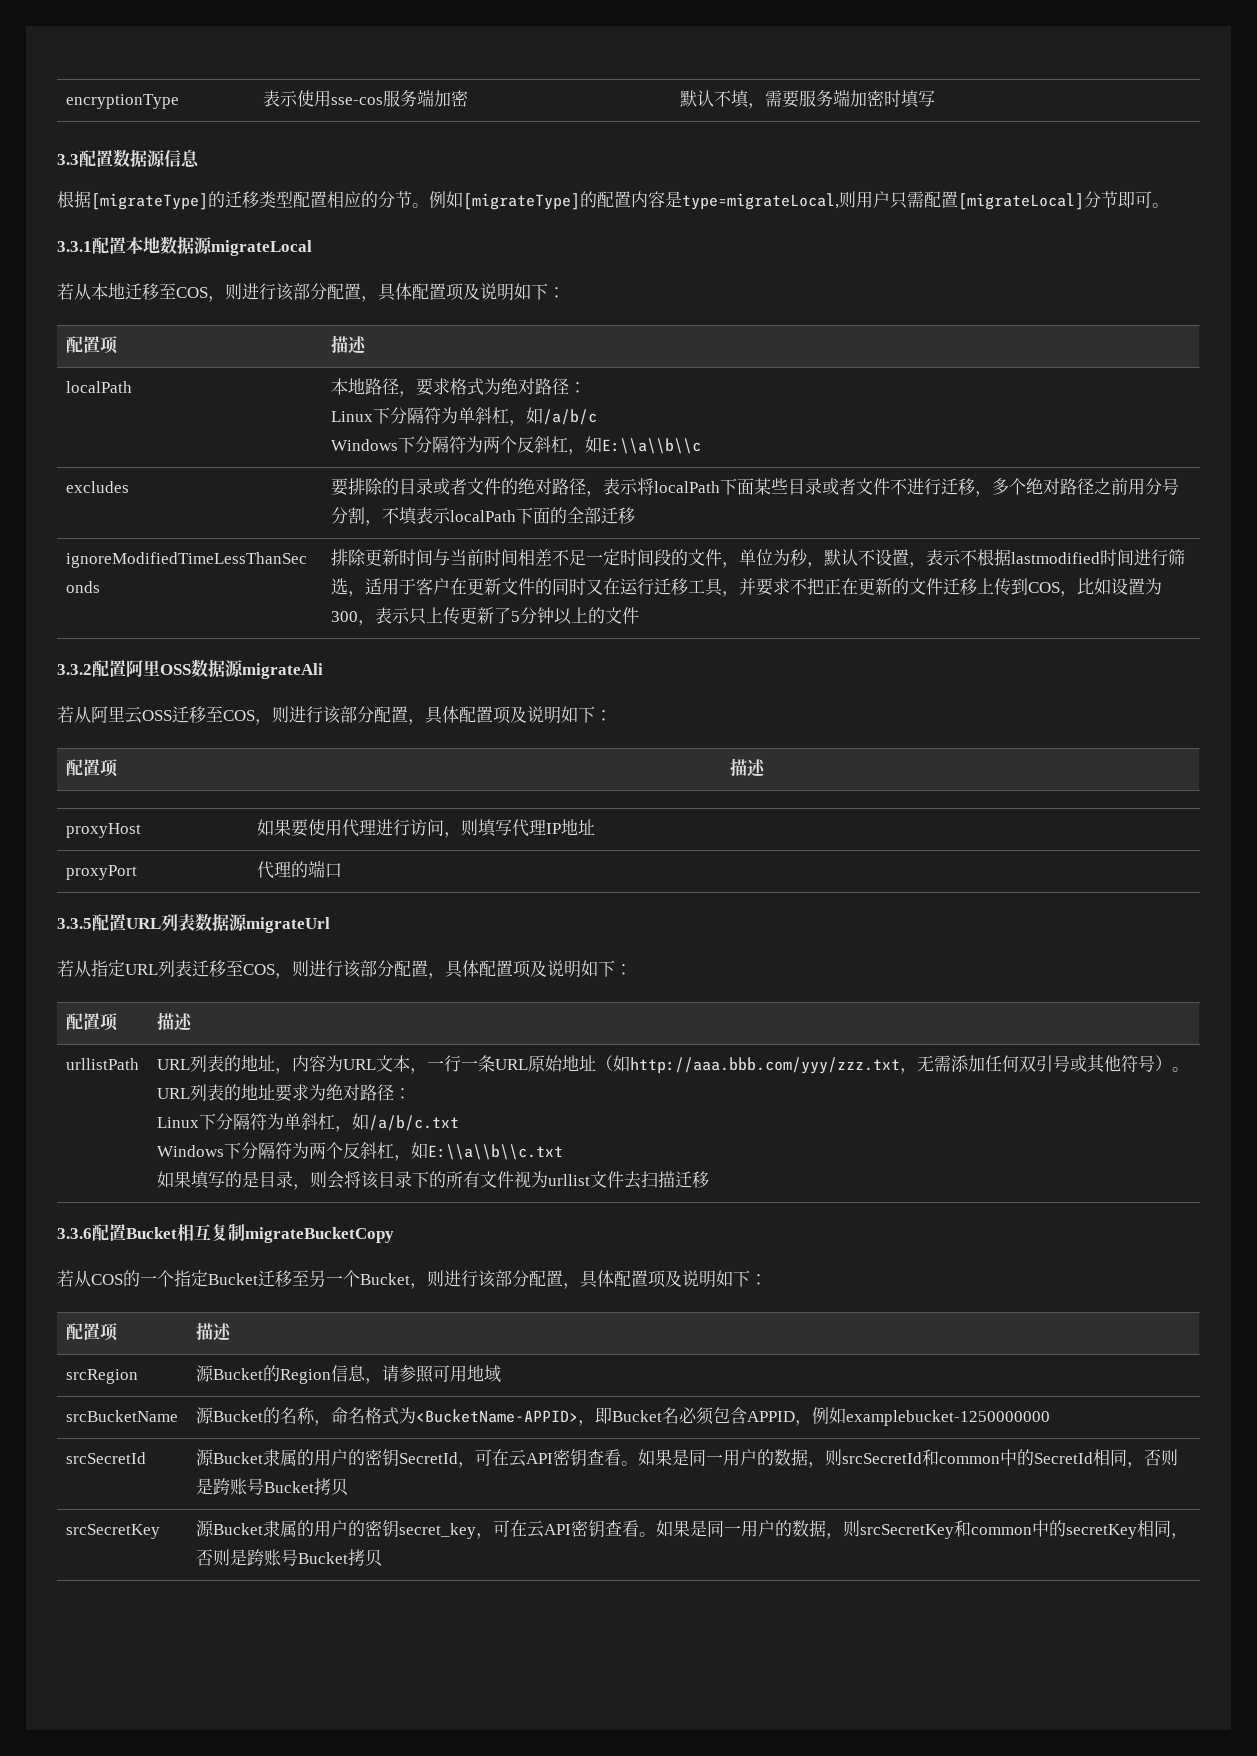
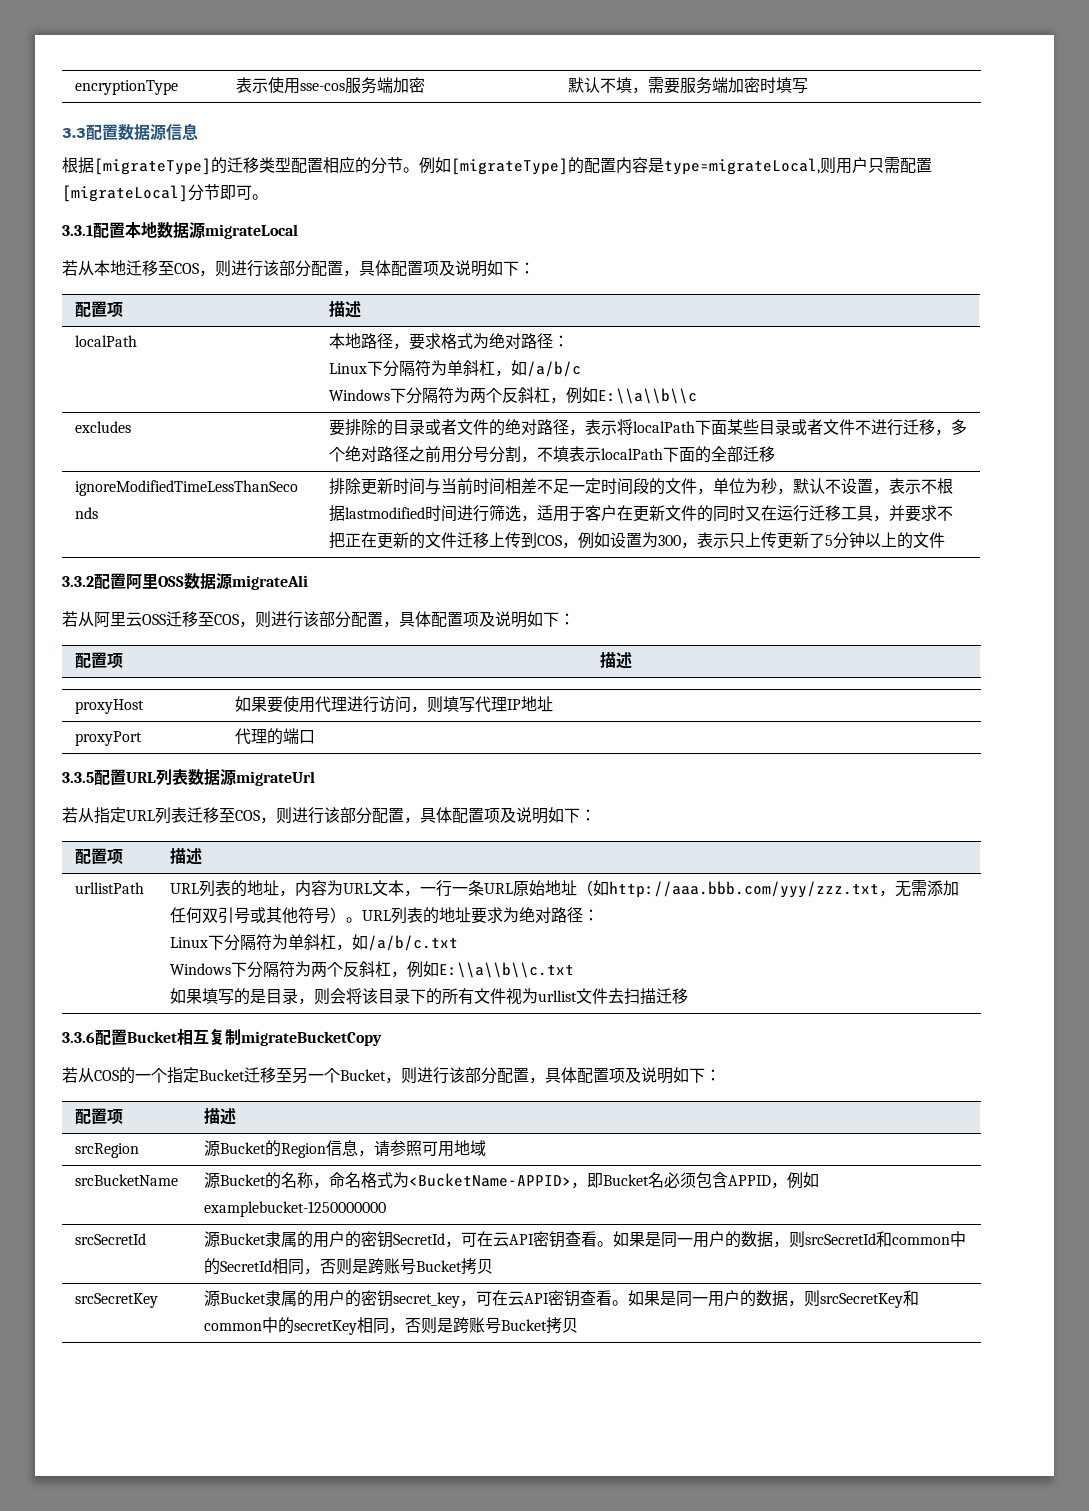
  localPath | 本地路径，要求格式为绝对路径：
  Linux下分隔符为单斜杠，如/a/b/c
- Windows下分隔符为两个反斜杠，如E:\\a\\b\\c
+ Windows下分隔符为两个反斜杠，例如E:\\a\\b\\c
- 排除更新时间与当前时间相差不足一定时间段的文件，单位为秒，默认不设置，表示不根据lastmodified时间进行筛选，适用于客户在更新文件的同时又在运行迁移工具，并要求不把正在更新的文件迁移上传到COS，比如设置为300，表示只上传更新了5分钟以上的文件
+ 排除更新时间与当前时间相差不足一定时间段的文件，单位为秒，默认不设置，表示不根据lastmodified时间进行筛选，适用于客户在更新文件的同时又在运行迁移工具，并要求不把正在更新的文件迁移上传到COS，例如设置为300，表示只上传更新了5分钟以上的文件
- Windows下分隔符为两个反斜杠，如E:\\a\\b\\c.txt
+ Windows下分隔符为两个反斜杠，例如E:\\a\\b\\c.txt

